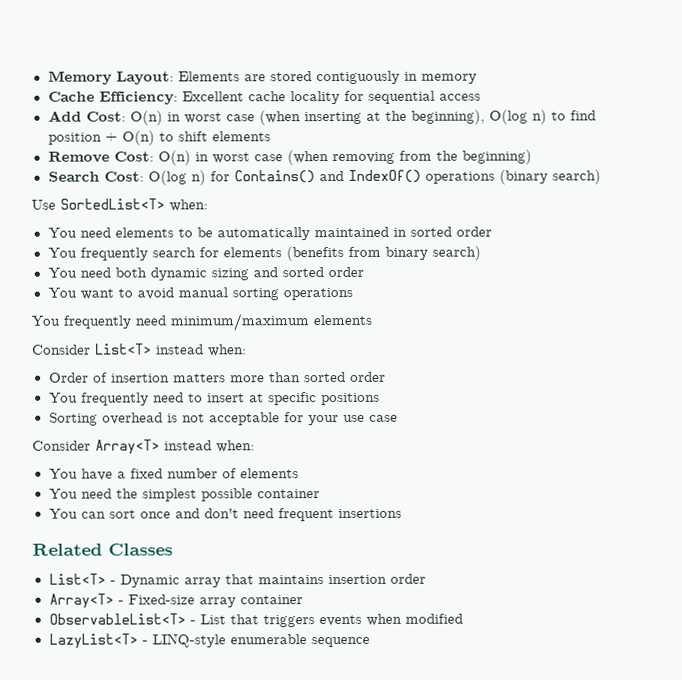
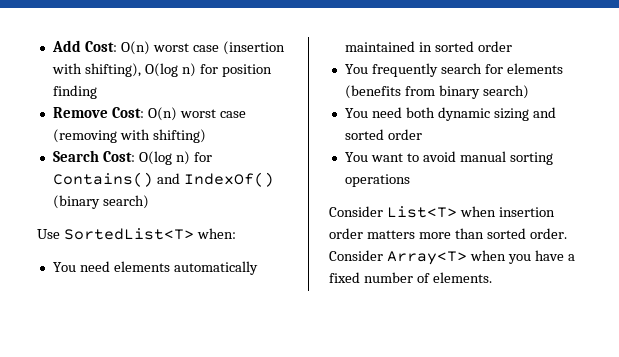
- Memory Layout: Elements are stored contiguously in memory
- Cache Efficiency: Excellent cache locality for sequential access
- Add Cost: O(n) in worst case (when inserting at the beginning), O(log n) to find position + O(n) to shift elements
+ Add Cost: O(n) worst case (insertion with shifting), O(log n) for position finding
- Remove Cost: O(n) in worst case (when removing from the beginning)
+ Remove Cost: O(n) worst case (removing with shifting)
- Search Cost: O(log n) for Contains() and IndexOf() operations (binary search)
+ Search Cost: O(log n) for Contains() and IndexOf() (binary search)
- You need elements to be automatically maintained in sorted order
+ You need elements automatically maintained in sorted order
- You frequently need minimum/maximum elements
- Consider List<T> instead when:
- Order of insertion matters more than sorted order
- You frequently need to insert at specific positions
- Sorting overhead is not acceptable for your use case
- Consider Array<T> instead when:
- You have a fixed number of elements
- You need the simplest possible container
- You can sort once and don't need frequent insertions
- Related Classes
- List<T> - Dynamic array that maintains insertion order
- Array<T> - Fixed-size array container
- ObservableList<T> - List that triggers events when modified
- LazyList<T> - LINQ-style enumerable sequence
+ Consider List<T> when insertion order matters more than sorted order. Consider Array<T> when you have a fixed number of elements.

